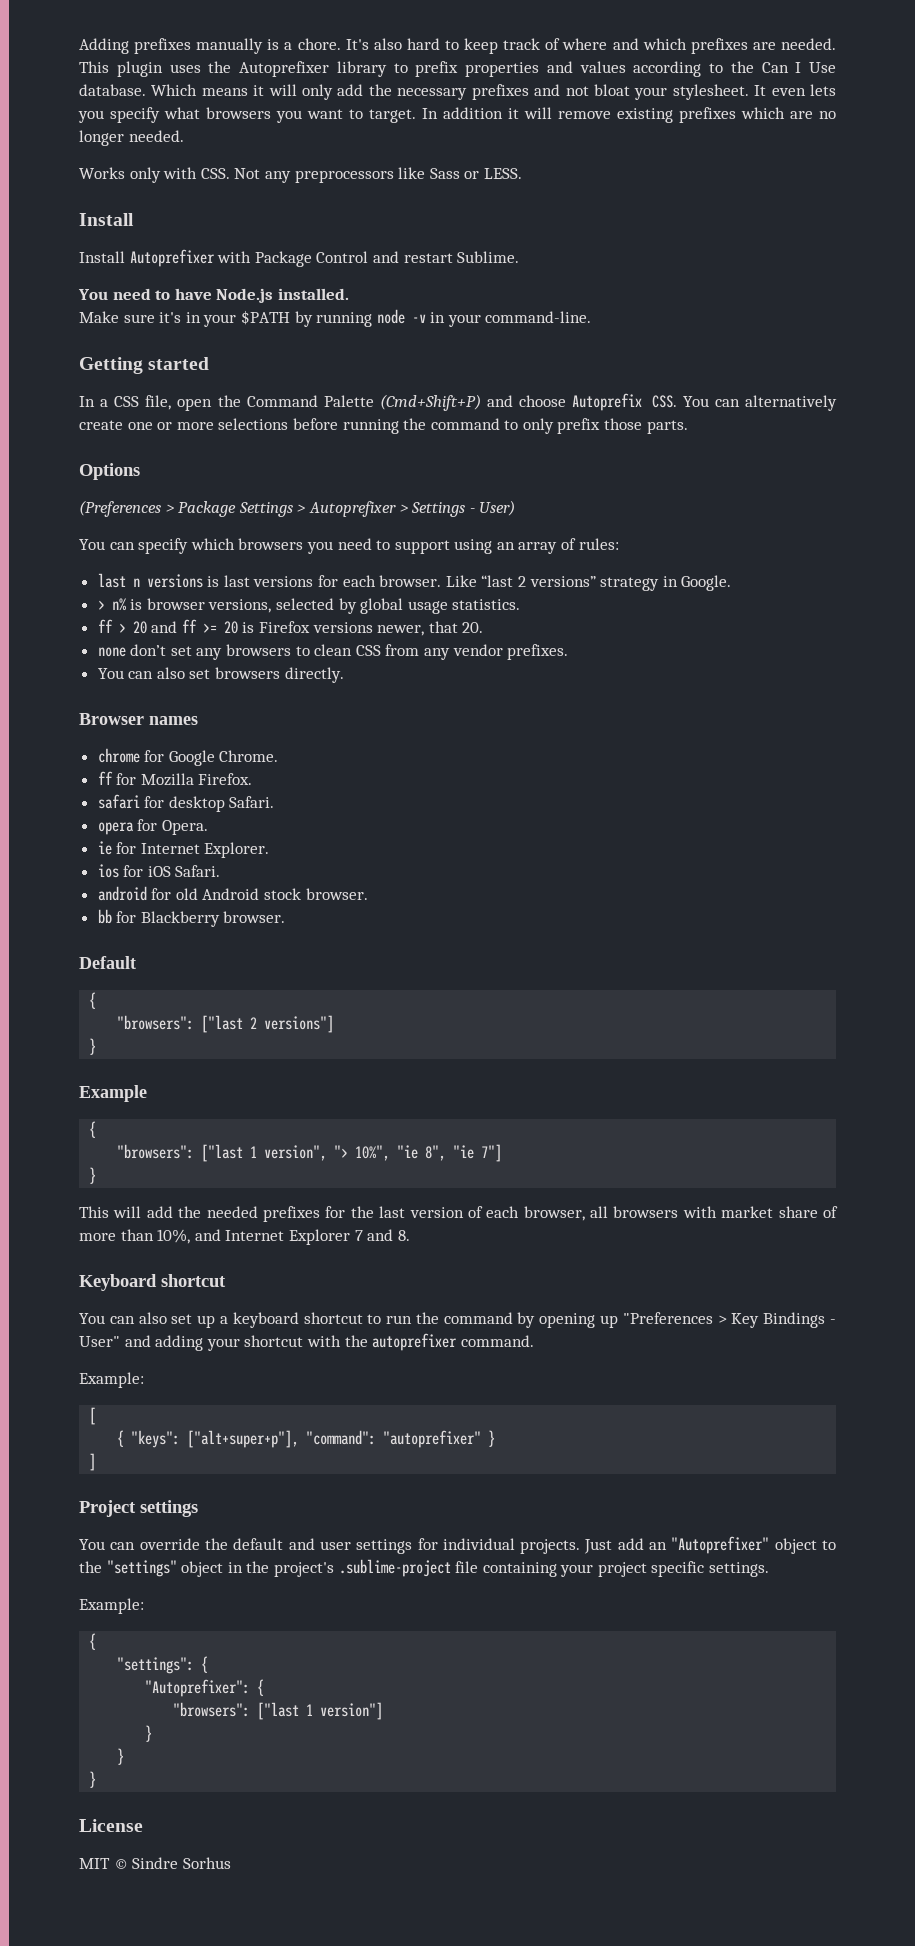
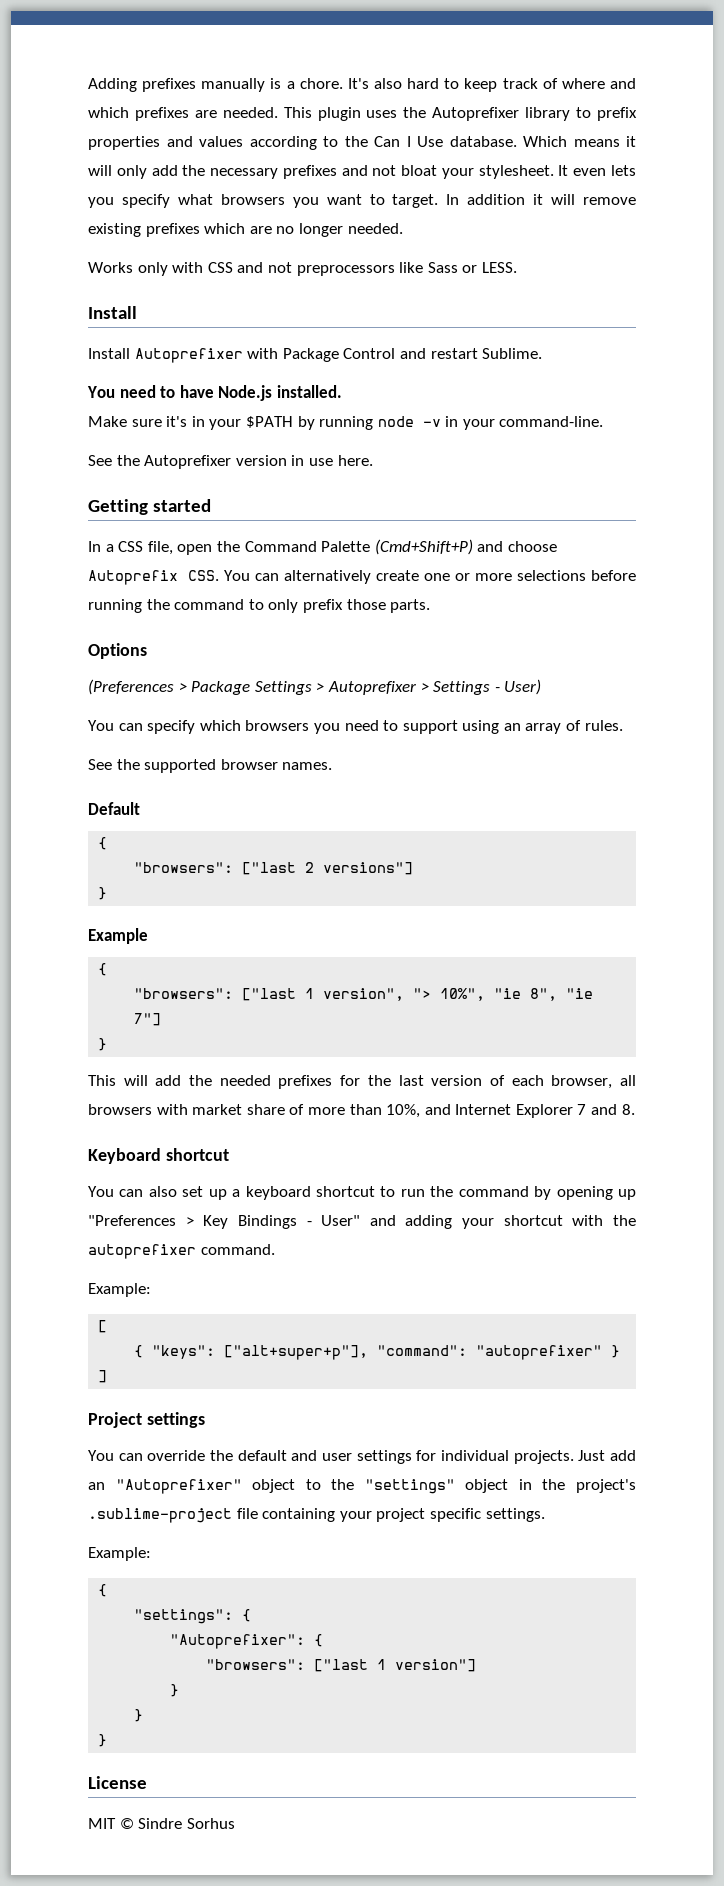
- Works only with CSS. Not any preprocessors like Sass or LESS.
+ Works only with CSS and not preprocessors like Sass or LESS.
+ See the Autoprefixer version in use here.
- You can specify which browsers you need to support using an array of rules:
- last n versions is last versions for each browser. Like “last 2 versions” strategy in Google.
- > n% is browser versions, selected by global usage statistics.
- ff > 20 and ff >= 20 is Firefox versions newer, that 20.
- none don’t set any browsers to clean CSS from any vendor prefixes.
- You can also set browsers directly.
- Browser names
- chrome for Google Chrome.
- ff for Mozilla Firefox.
- safari for desktop Safari.
- opera for Opera.
- ie for Internet Explorer.
- ios for iOS Safari.
- android for old Android stock browser.
- bb for Blackberry browser.
+ You can specify which browsers you need to support using an array of rules.
+ See the supported browser names.

